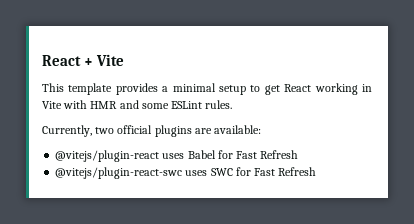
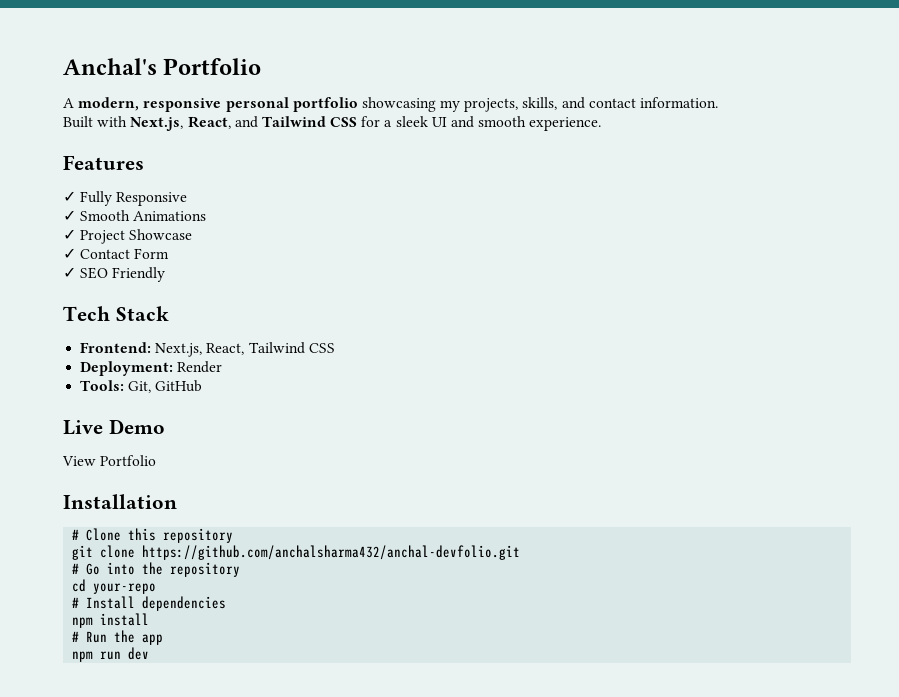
- React + Vite
- This template provides a minimal setup to get React working in Vite with HMR and some ESLint rules.
- Currently, two official plugins are available:
- @vitejs/plugin-react uses Babel for Fast Refresh
- @vitejs/plugin-react-swc uses SWC for Fast Refresh
+ Anchal's Portfolio
+ A modern, responsive personal portfolio showcasing my projects, skills, and contact information.
+ Built with Next.js, React, and Tailwind CSS for a sleek UI and smooth experience.
+ Features
+ ✓ Fully Responsive
+ ✓ Smooth Animations
+ ✓ Project Showcase
+ ✓ Contact Form
+ ✓ SEO Friendly
+ Tech Stack
+ Frontend: Next.js, React, Tailwind CSS
+ Deployment: Render
+ Tools: Git, GitHub
+ Live Demo
+ View Portfolio
+ Installation
+ # Clone this repository
+ git clone https://github.com/anchalsharma432/anchal-devfolio.git
+ # Go into the repository
+ cd your-repo
+ # Install dependencies
+ npm install
+ # Run the app
+ npm run dev

